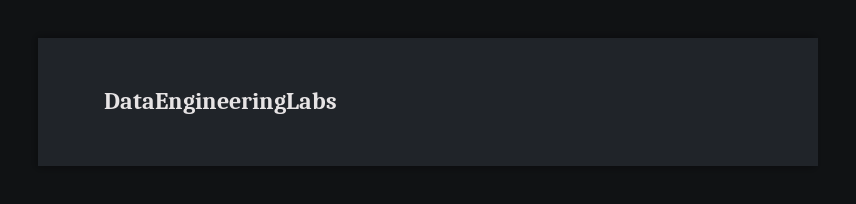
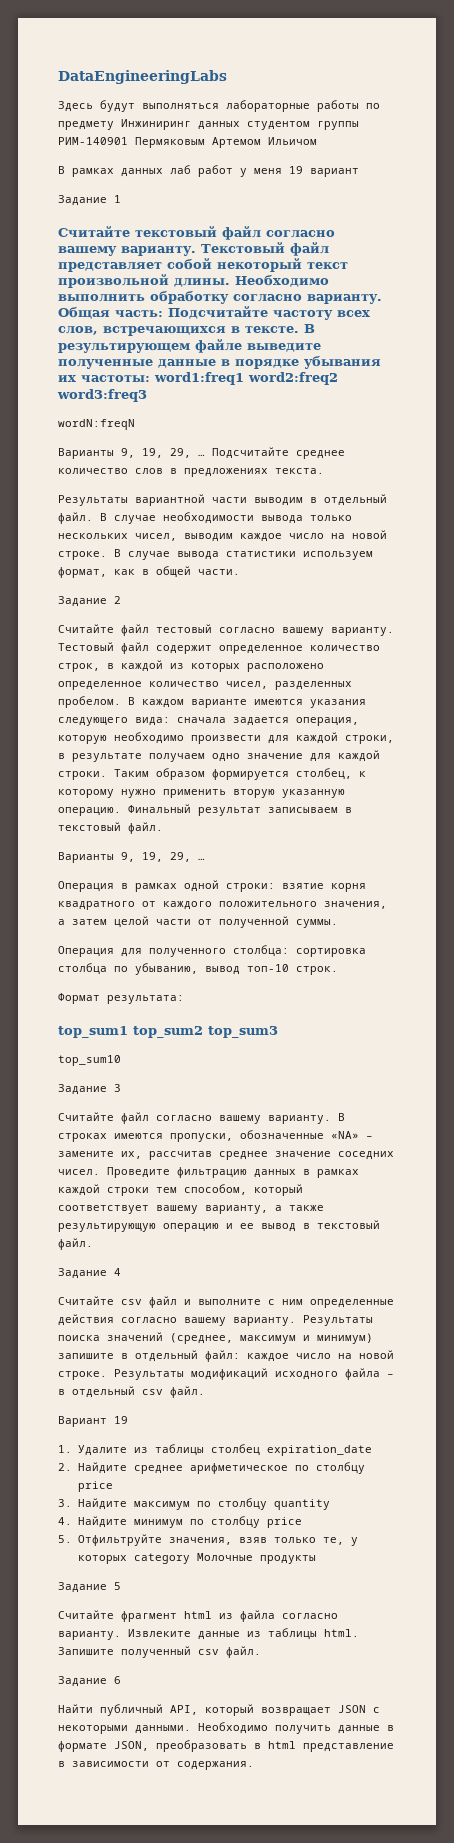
+ Здесь будут выполняться лабораторные работы по предмету Инжиниринг данных студентом группы РИМ-140901 Пермяковым Артемом Ильичом
+ В рамках данных лаб работ у меня 19 вариант
+ Задание 1
+ Считайте текстовый файл согласно вашему варианту. Текстовый файл представляет собой некоторый текст произвольной длины. Необходимо выполнить обработку согласно варианту. Общая часть: Подсчитайте частоту всех слов, встречающихся в тексте. В результирующем файле выведите полученные данные в порядке убывания их частоты: word1:freq1 word2:freq2 word3:freq3
+ wordN:freqN
+ Варианты 9, 19, 29, … Подсчитайте среднее количество слов в предложениях текста.
+ Результаты вариантной части выводим в отдельный файл. В случае необходимости вывода только нескольких чисел, выводим каждое число на новой строке. В случае вывода статистики используем формат, как в общей части.
+ Задание 2
+ Считайте файл тестовый согласно вашему варианту. Тестовый файл содержит определенное количество строк, в каждой из которых расположено определенное количество чисел, разделенных пробелом. В каждом варианте имеются указания следующего вида: сначала задается операция, которую необходимо произвести для каждой строки, в результате получаем одно значение для каждой строки. Таким образом формируется столбец, к которому нужно применить вторую указанную операцию. Финальный результат записываем в текстовый файл.
+ Варианты 9, 19, 29, …
+ Операция в рамках одной строки: взятие корня квадратного от каждого положительного значения, а затем целой части от полученной суммы.
+ Операция для полученного столбца: сортировка столбца по убыванию, вывод топ-10 строк.
+ Формат результата:
+ top_sum1 top_sum2 top_sum3
+ top_sum10
+ Задание 3
+ Считайте файл согласно вашему варианту. В строках имеются пропуски, обозначенные «NA» – замените их, рассчитав среднее значение соседних чисел. Проведите фильтрацию данных в рамках каждой строки тем способом, который соответствует вашему варианту, а также результирующую операцию и ее вывод в текстовый файл.
+ Задание 4
+ Считайте csv файл и выполните с ним определенные действия согласно вашему варианту. Результаты поиска значений (среднее, максимум и минимум) запишите в отдельный файл: каждое число на новой строке. Результаты модификаций исходного файла – в отдельный csv файл.
+ Вариант 19
+ 1. Удалите из таблицы столбец expiration_date
+ 2. Найдите среднее арифметическое по столбцу price
+ 3. Найдите максимум по столбцу quantity
+ 4. Найдите минимум по столбцу price
+ 5. Отфильтруйте значения, взяв только те, у которых category Молочные продукты
+ Задание 5
+ Считайте фрагмент html из файла согласно варианту. Извлеките данные из таблицы html. Запишите полученный csv файл.
+ Задание 6
+ Найти публичный API, который возвращает JSON с некоторыми данными. Необходимо получить данные в формате JSON, преобразовать в html представление в зависимости от содержания.

